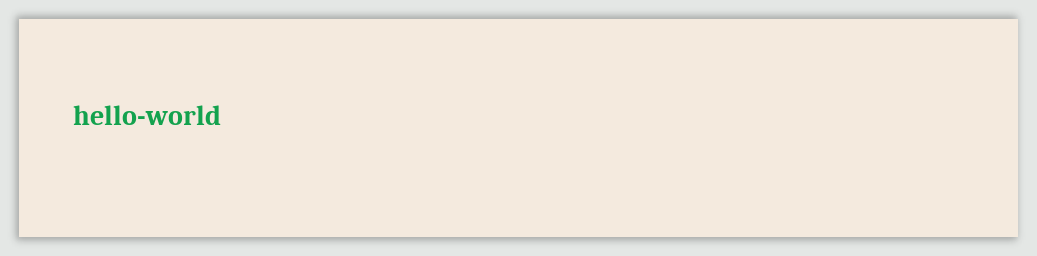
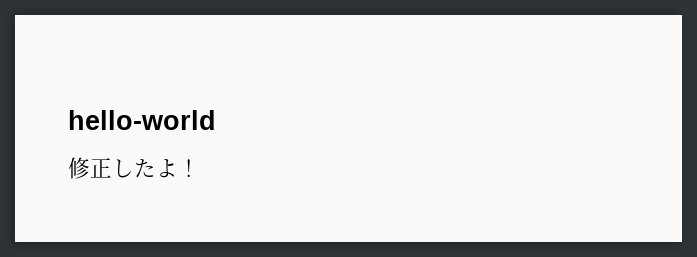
+ 修正したよ！

